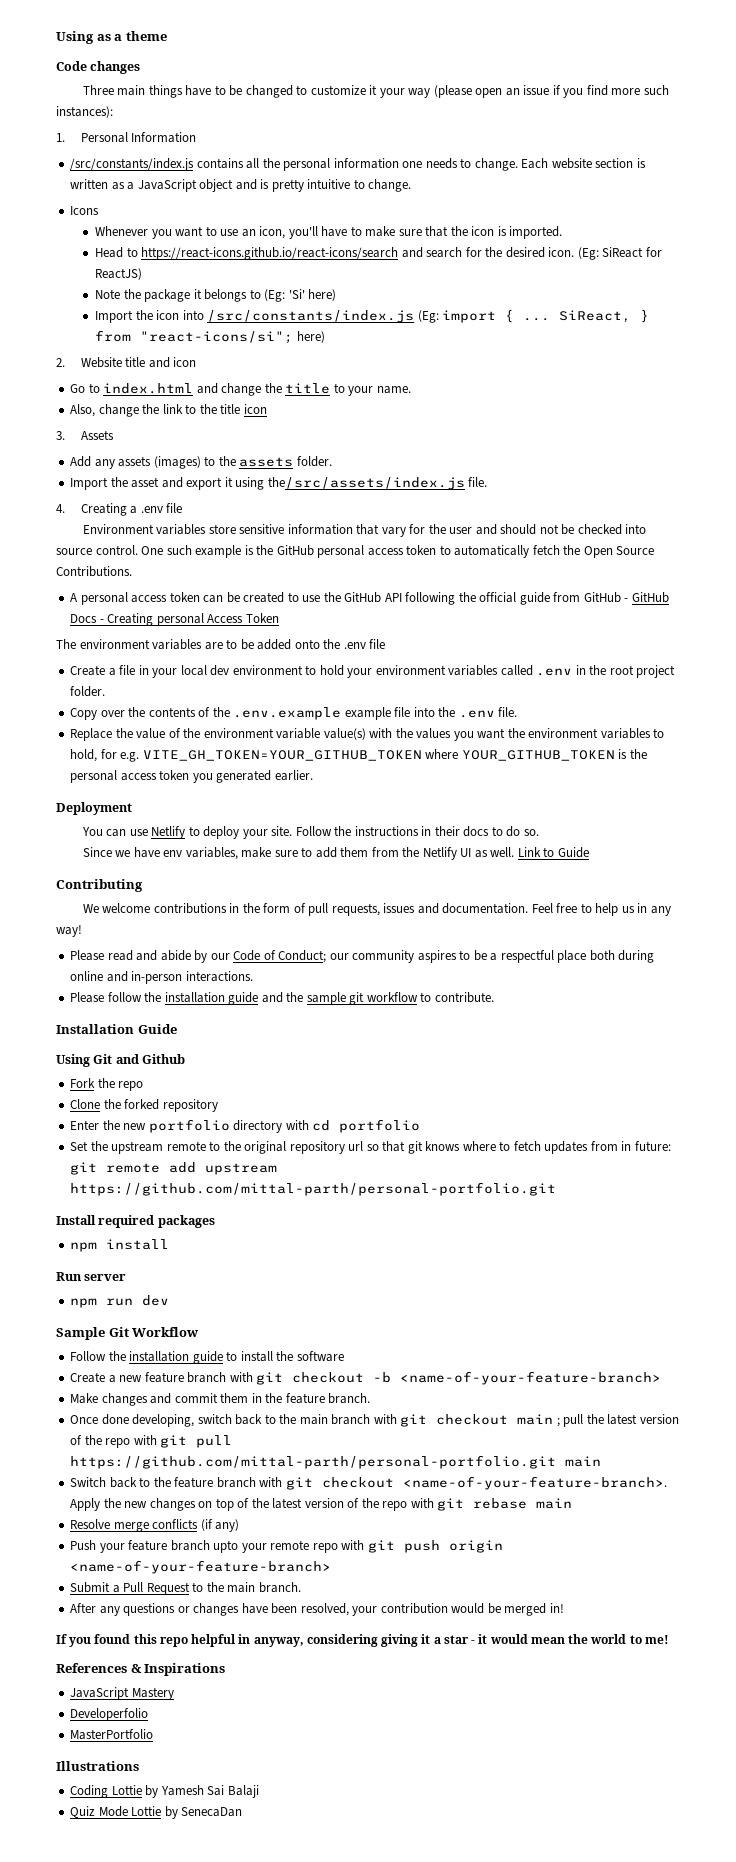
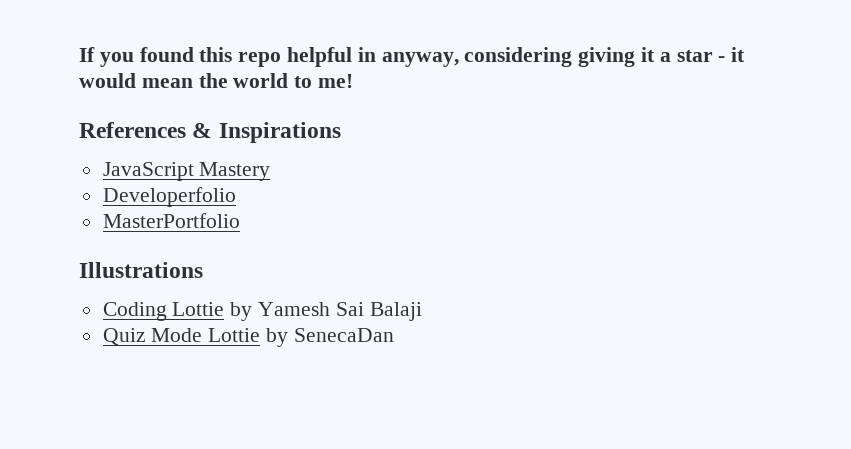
- Using as a theme
- Code changes
- Three main things have to be changed to customize it your way (please open an issue if you find more such instances):
- 1. Personal Information
- /src/constants/index.js contains all the personal information one needs to change. Each website section is written as a JavaScript object and is pretty intuitive to change.
- Icons
- Whenever you want to use an icon, you'll have to make sure that the icon is imported.
- Head to https://react-icons.github.io/react-icons/search and search for the desired icon. (Eg: SiReact for ReactJS)
- Note the package it belongs to (Eg: 'Si' here)
- Import the icon into /src/constants/index.js (Eg: import { ... SiReact, } from "react-icons/si"; here)
- 2. Website title and icon
- Go to index.html and change the title to your name.
- Also, change the link to the title icon
- 3. Assets
- Add any assets (images) to the assets folder.
- Import the asset and export it using the/src/assets/index.js file.
- 4. Creating a .env file
- Environment variables store sensitive information that vary for the user and should not be checked into source control. One such example is the GitHub personal access token to automatically fetch the Open Source Contributions.
- A personal access token can be created to use the GitHub API following the official guide from GitHub - GitHub Docs - Creating personal Access Token
- The environment variables are to be added onto the .env file
- Create a file in your local dev environment to hold your environment variables called .env in the root project folder.
- Copy over the contents of the .env.example example file into the .env file.
- Replace the value of the environment variable value(s) with the values you want the environment variables to hold, for e.g. VITE_GH_TOKEN=YOUR_GITHUB_TOKEN where YOUR_GITHUB_TOKEN is the personal access token you generated earlier.
- Deployment
- You can use Netlify to deploy your site. Follow the instructions in their docs to do so.
- Since we have env variables, make sure to add them from the Netlify UI as well. Link to Guide
- Contributing
- We welcome contributions in the form of pull requests, issues and documentation. Feel free to help us in any way!
- Please read and abide by our Code of Conduct; our community aspires to be a respectful place both during online and in-person interactions.
- Please follow the installation guide and the sample git workflow to contribute.
- Installation Guide
- Using Git and Github
- Fork the repo
- Clone the forked repository
- Enter the new portfolio directory with cd portfolio
- Set the upstream remote to the original repository url so that git knows where to fetch updates from in future: git remote add upstream https://github.com/mittal-parth/personal-portfolio.git
- Install required packages
- npm install
- Run server
- npm run dev
- Sample Git Workflow
- Follow the installation guide to install the software
- Create a new feature branch with git checkout -b <name-of-your-feature-branch>
- Make changes and commit them in the feature branch.
- Once done developing, switch back to the main branch with git checkout main ; pull the latest version of the repo with git pull https://github.com/mittal-parth/personal-portfolio.git main
- Switch back to the feature branch with git checkout <name-of-your-feature-branch>. Apply the new changes on top of the latest version of the repo with git rebase main
- Resolve merge conflicts (if any)
- Push your feature branch upto your remote repo with git push origin <name-of-your-feature-branch>
- Submit a Pull Request to the main branch.
- After any questions or changes have been resolved, your contribution would be merged in!

